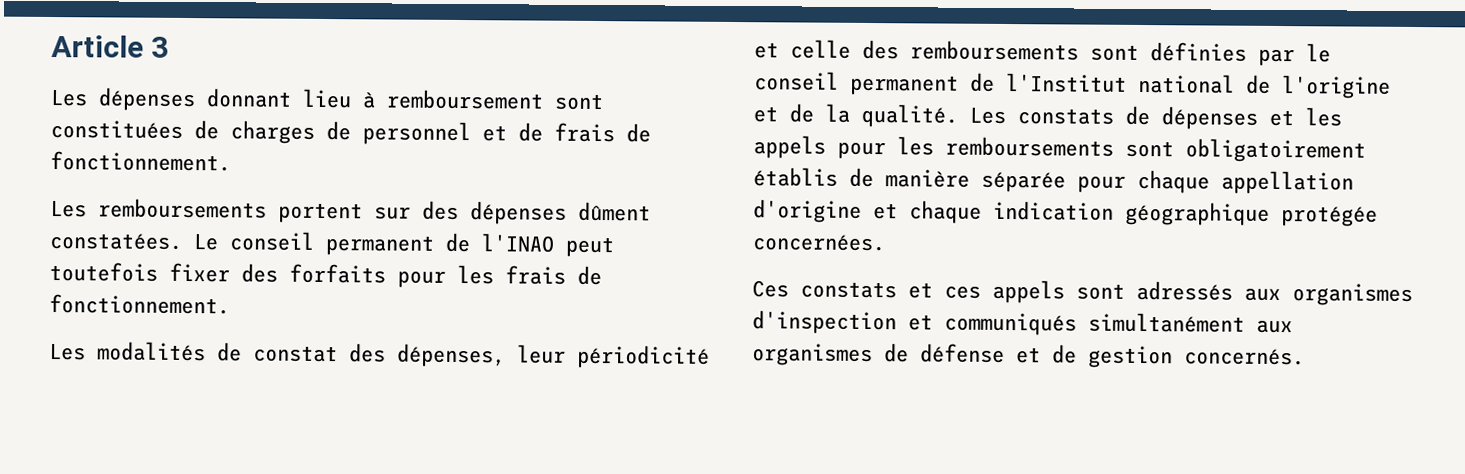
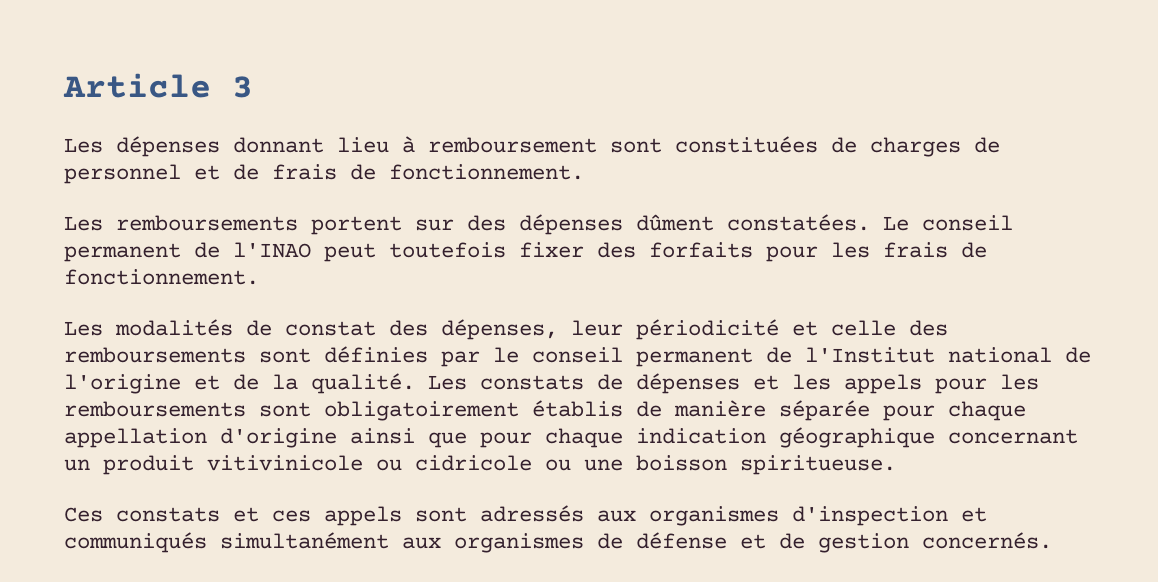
- Les constats de dépenses et les appels pour les remboursements sont obligatoirement établis de manière séparée pour chaque appellation d'origine et chaque indication géographique protégée concernées.
+ Les constats de dépenses et les appels pour les remboursements sont obligatoirement établis de manière séparée pour chaque appellation d'origine ainsi que pour chaque indication géographique concernant un produit vitivinicole ou cidricole ou une boisson spiritueuse.

